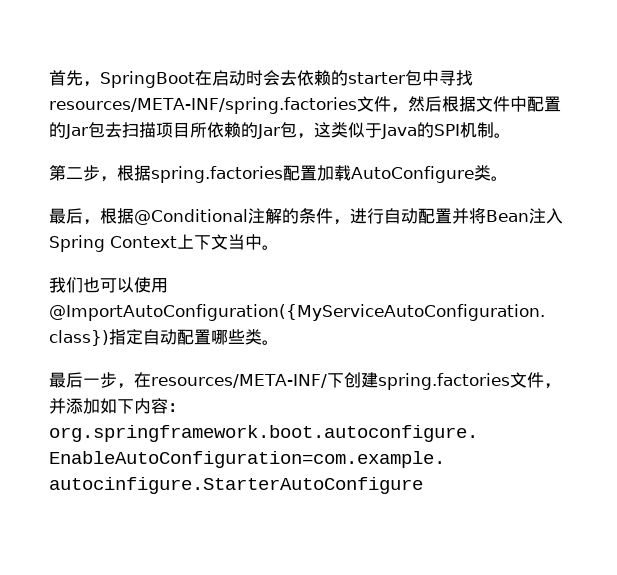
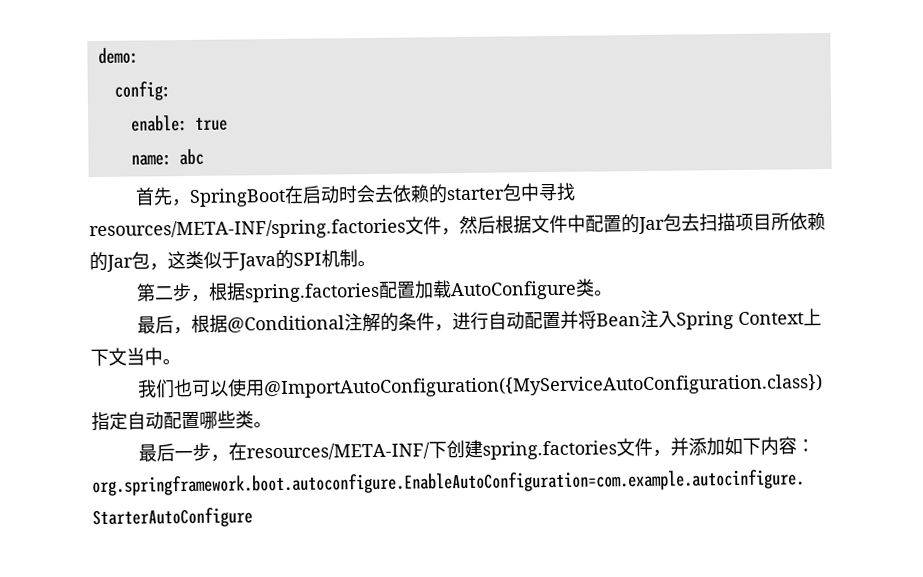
+ demo:
+ config:
+ enable: true
+ name: abc

